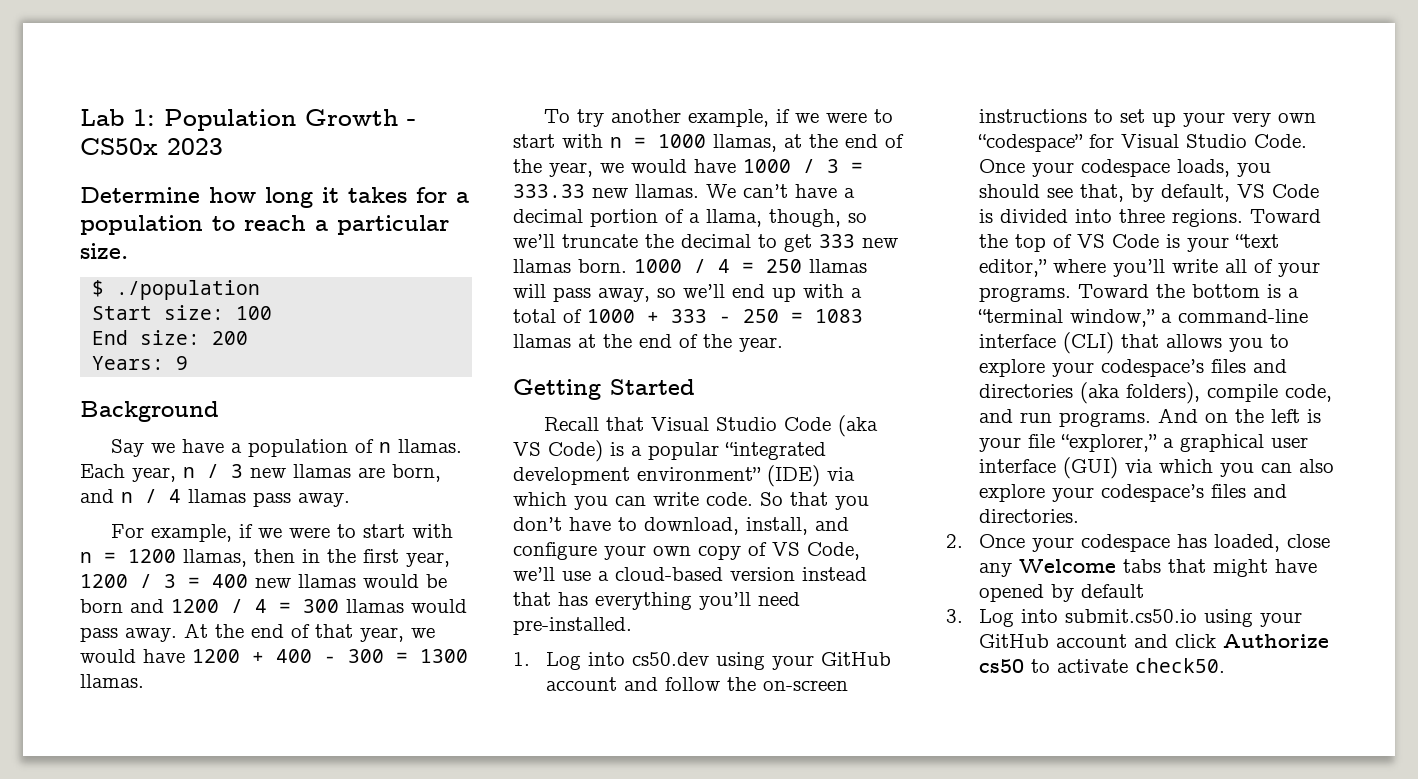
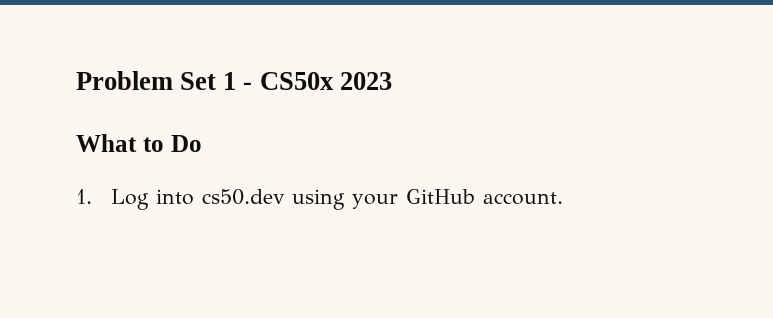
- Lab 1: Population Growth - CS50x 2023
+ Problem Set 1 - CS50x 2023
- Determine how long it takes for a population to reach a particular size.
- $ ./population
- Start size: 100
- End size: 200
- Years: 9
- Background
- Say we have a population of n llamas. Each year, n / 3 new llamas are born, and n / 4 llamas pass away.
- For example, if we were to start with n = 1200 llamas, then in the first year, 1200 / 3 = 400 new llamas would be born and 1200 / 4 = 300 llamas would pass away. At the end of that year, we would have 1200 + 400 - 300 = 1300 llamas.
- To try another example, if we were to start with n = 1000 llamas, at the end of the year, we would have 1000 / 3 = 333.33 new llamas. We can’t have a decimal portion of a llama, though, so we’ll truncate the decimal to get 333 new llamas born. 1000 / 4 = 250 llamas will pass away, so we’ll end up with a total of 1000 + 333 - 250 = 1083 llamas at the end of the year.
- Getting Started
- Recall that Visual Studio Code (aka VS Code) is a popular “integrated development environment” (IDE) via which you can write code. So that you don’t have to download, install, and configure your own copy of VS Code, we’ll use a cloud-based version instead that has everything you’ll need pre-installed.
+ What to Do
- 1. Log into cs50.dev using your GitHub account and follow the on-screen instructions to set up your very own “codespace” for Visual Studio Code. Once your codespace loads, you should see that, by default, VS Code is divided into three regions. Toward the top of VS Code is your “text editor,” where you’ll write all of your programs. Toward the bottom is a “terminal window,” a command-line interface (CLI) that allows you to explore your codespace’s files and directories (aka folders), compile code, and run programs. And on the left is your file “explorer,” a graphical user interface (GUI) via which you can also explore your codespace’s files and directories.
- 2. Once your codespace has loaded, close any Welcome tabs that might have opened by default
- 3. Log into submit.cs50.io using your GitHub account and click Authorize cs50 to activate check50.
+ 1. Log into cs50.dev using your GitHub account.

